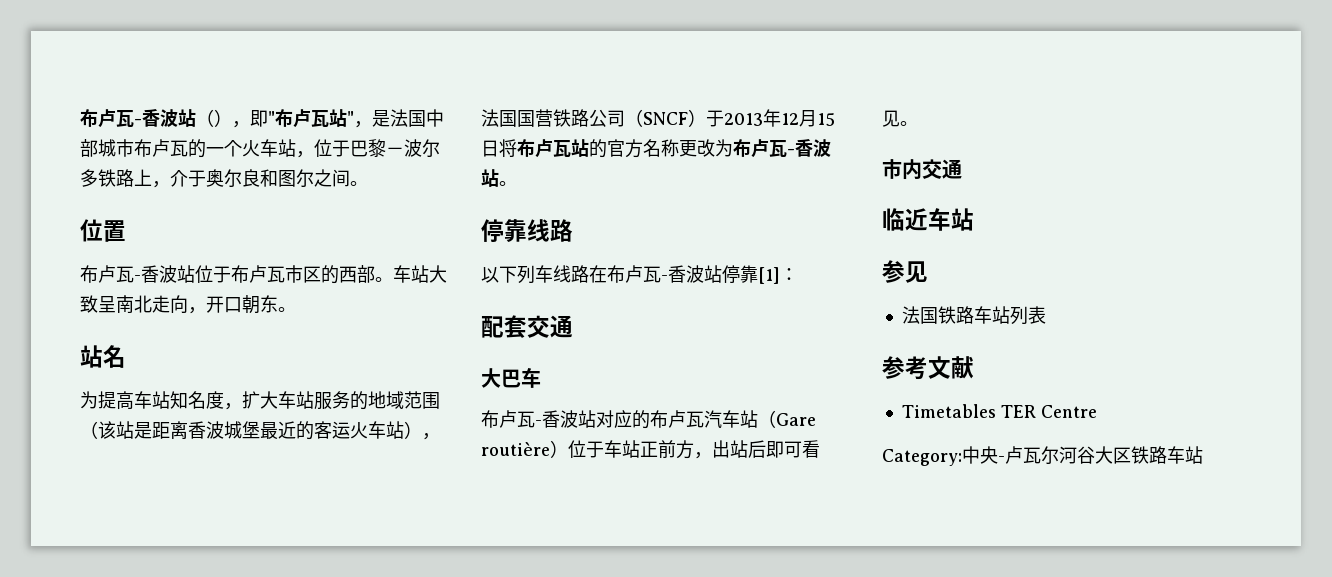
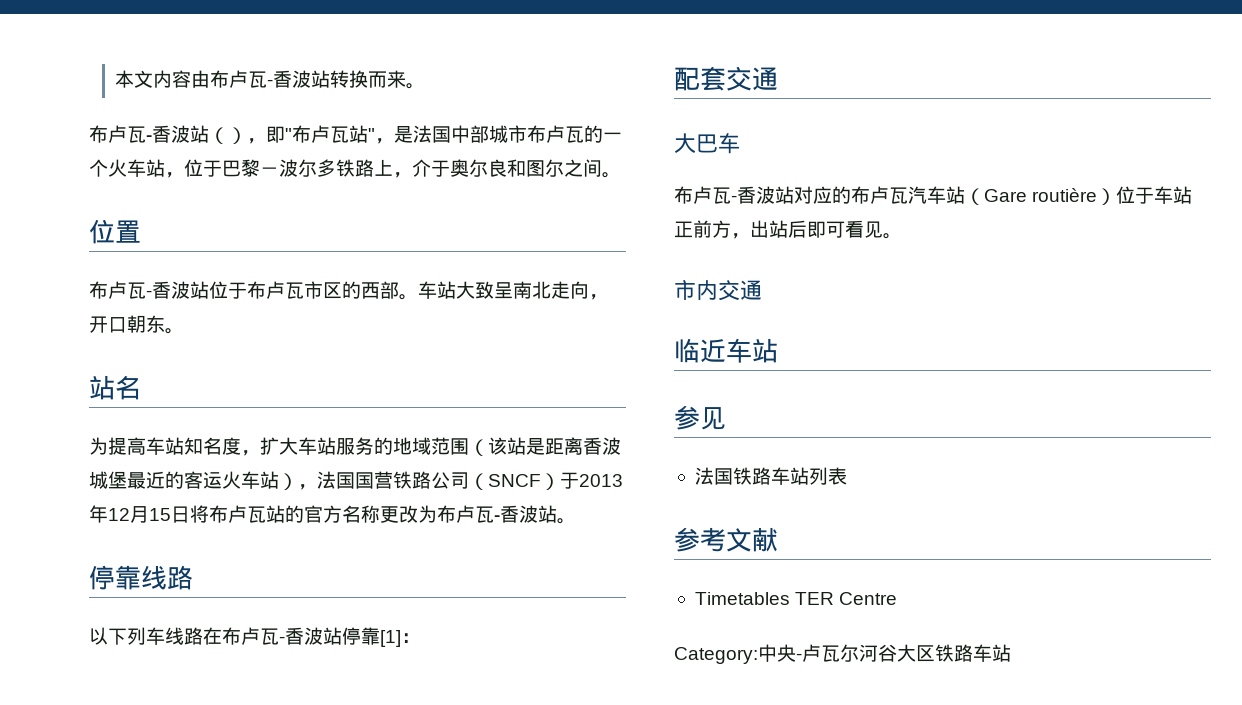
+ 本文内容由布卢瓦-香波站转换而来。

